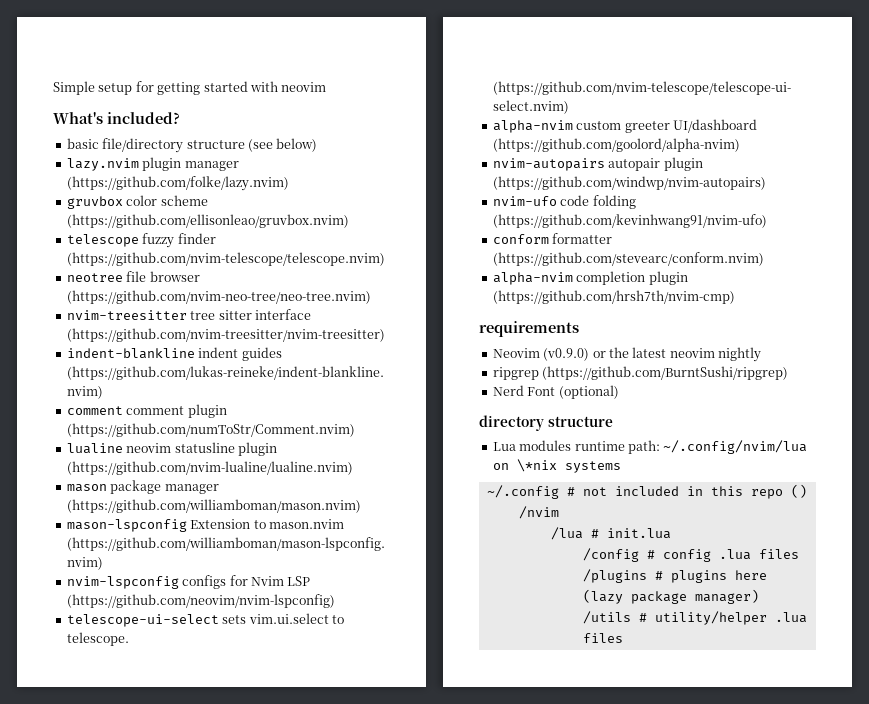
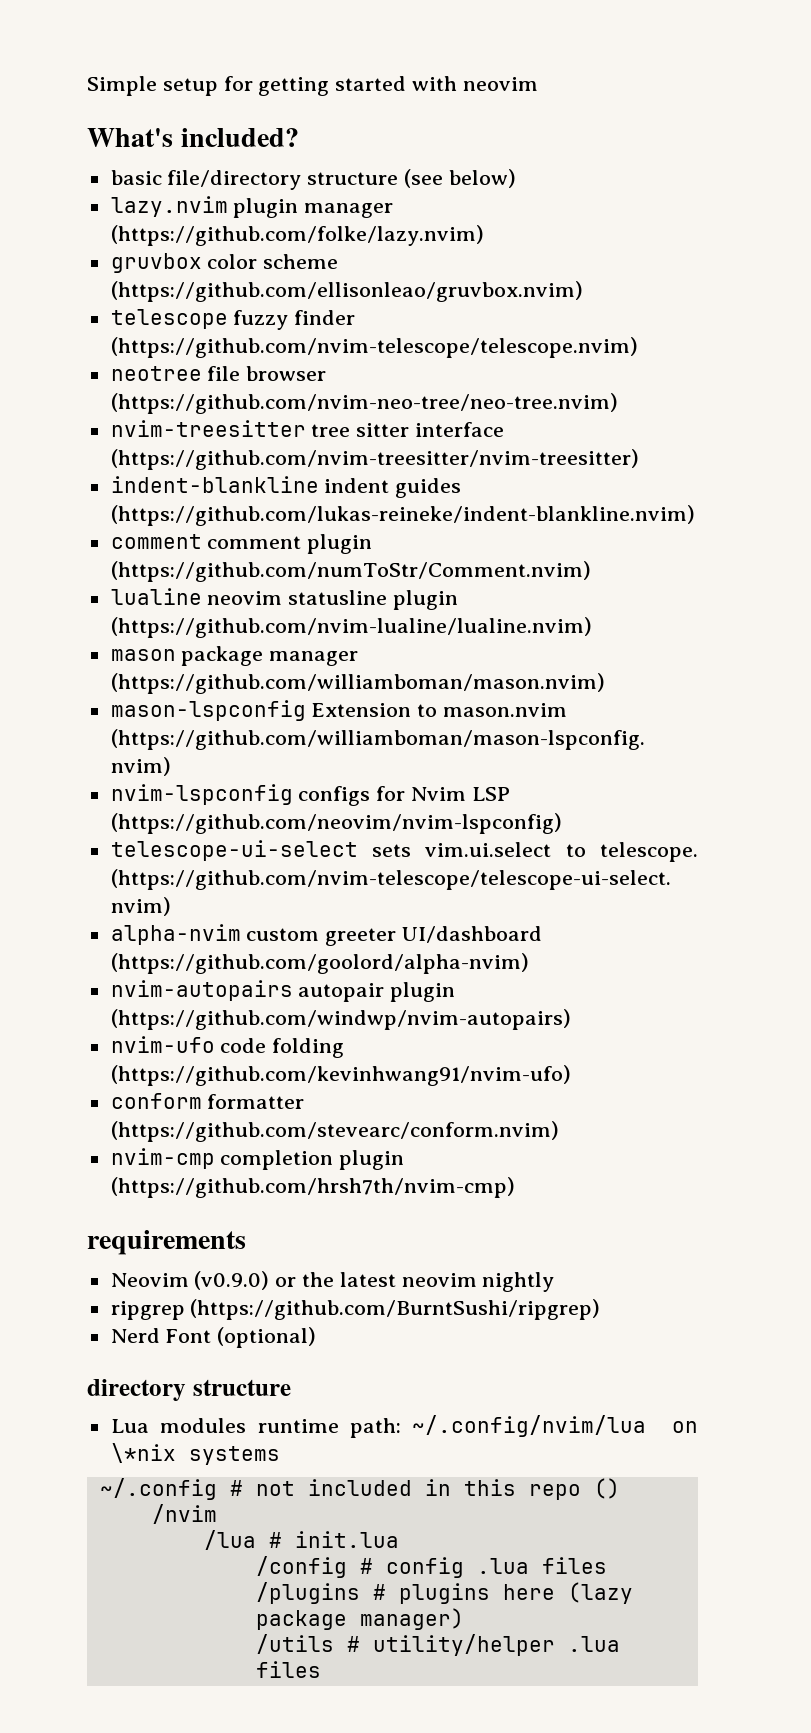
- alpha-nvim completion plugin (https://github.com/hrsh7th/nvim-cmp)
+ nvim-cmp completion plugin (https://github.com/hrsh7th/nvim-cmp)

